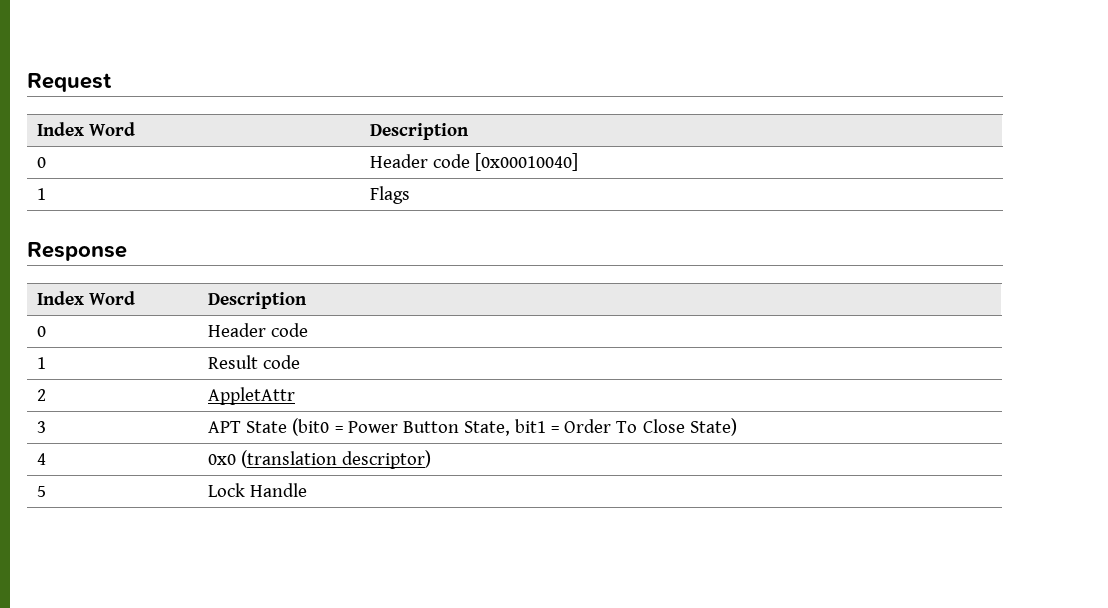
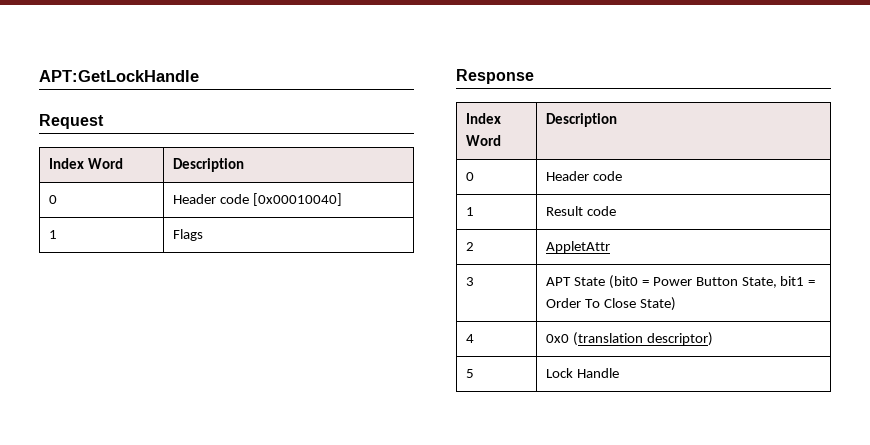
+ APT:GetLockHandle

